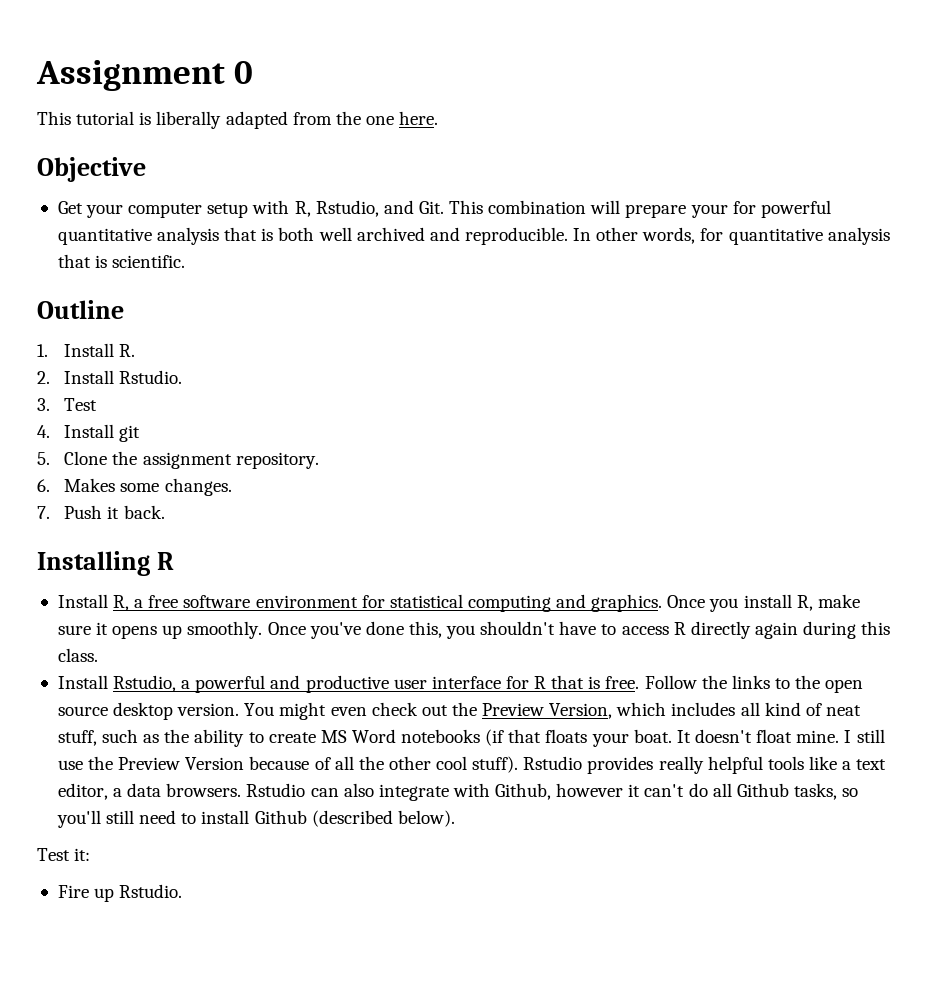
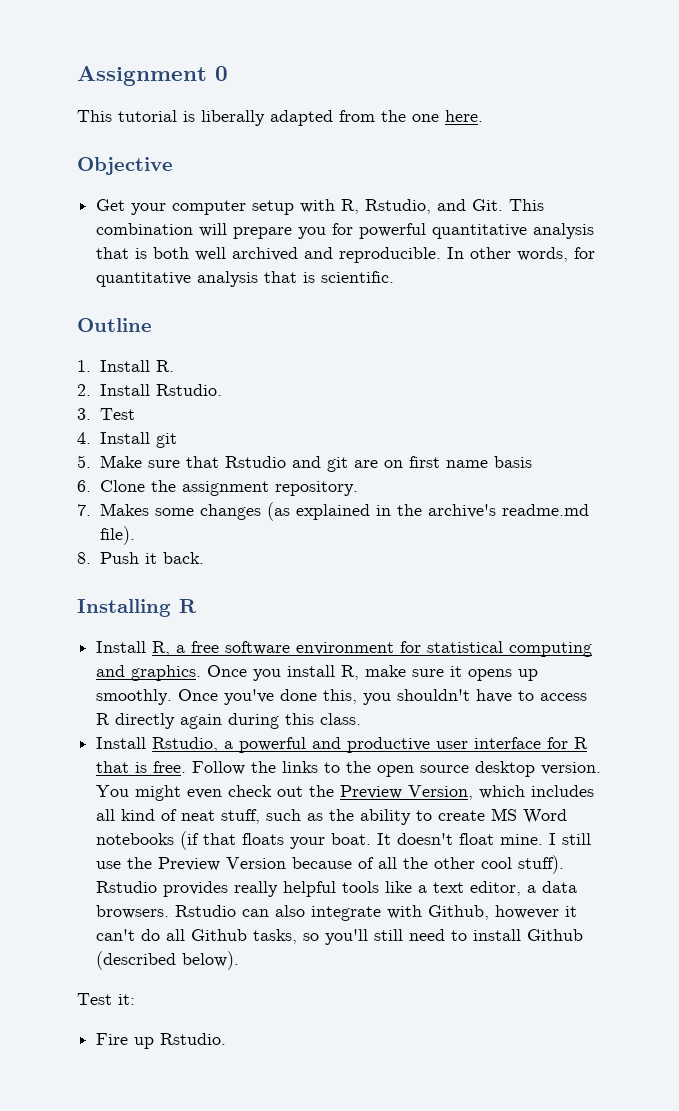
- Get your computer setup with R, Rstudio, and Git. This combination will prepare your for powerful quantitative analysis that is both well archived and reproducible.
+ Get your computer setup with R, Rstudio, and Git. This combination will prepare you for powerful quantitative analysis that is both well archived and reproducible.
- 5. Clone the assignment repository.
+ 5. Make sure that Rstudio and git are on first name basis
+ 6. Clone the assignment repository.
- 6. Makes some changes.
- 7. Push it back.
+ 7. Makes some changes (as explained in the archive's readme.md file).
+ 8. Push it back.

